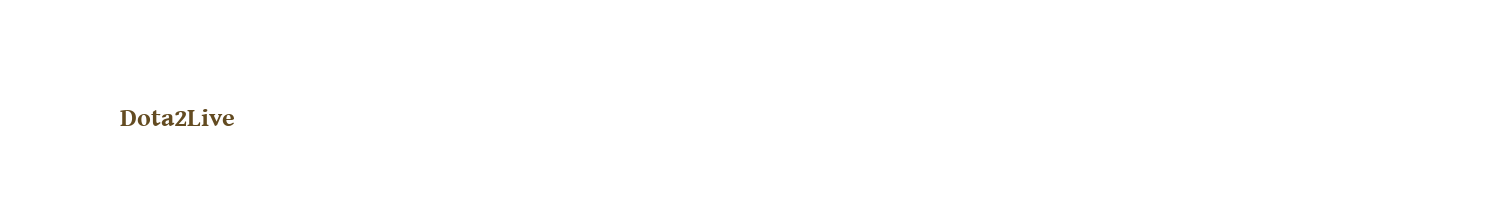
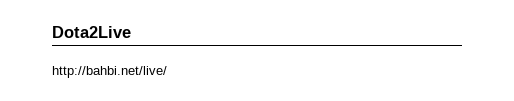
+ http://bahbi.net/live/

